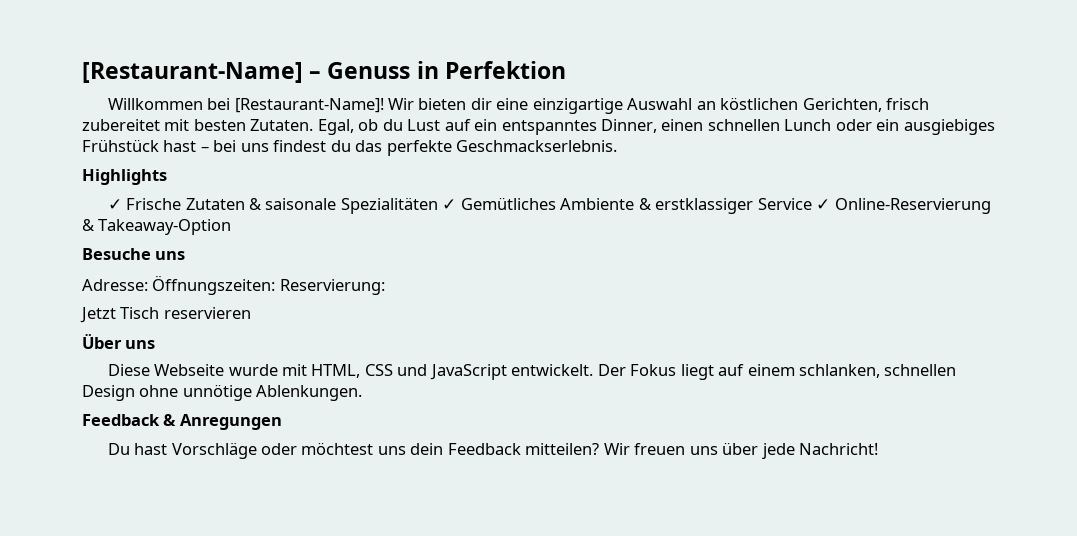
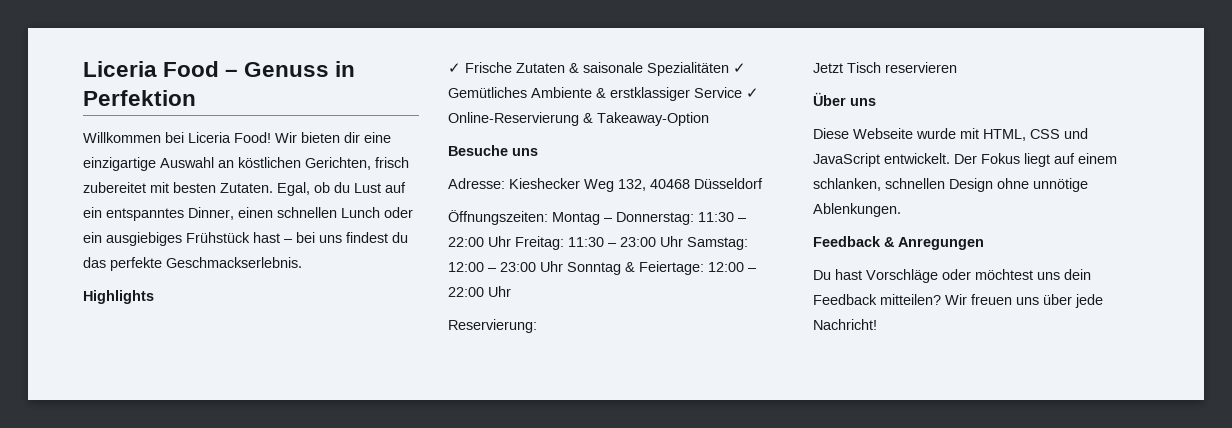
- [Restaurant-Name] – Genuss in Perfektion
+ Liceria Food – Genuss in Perfektion
- Willkommen bei [Restaurant-Name]!
+ Willkommen bei Liceria Food!
- Adresse: Öffnungszeiten: Reservierung:
+ Adresse: Kieshecker Weg 132, 40468 Düsseldorf
+ Öffnungszeiten: Montag – Donnerstag: 11:30 – 22:00 Uhr Freitag: 11:30 – 23:00 Uhr Samstag: 12:00 – 23:00 Uhr Sonntag & Feiertage: 12:00 – 22:00 Uhr
+ Reservierung:

